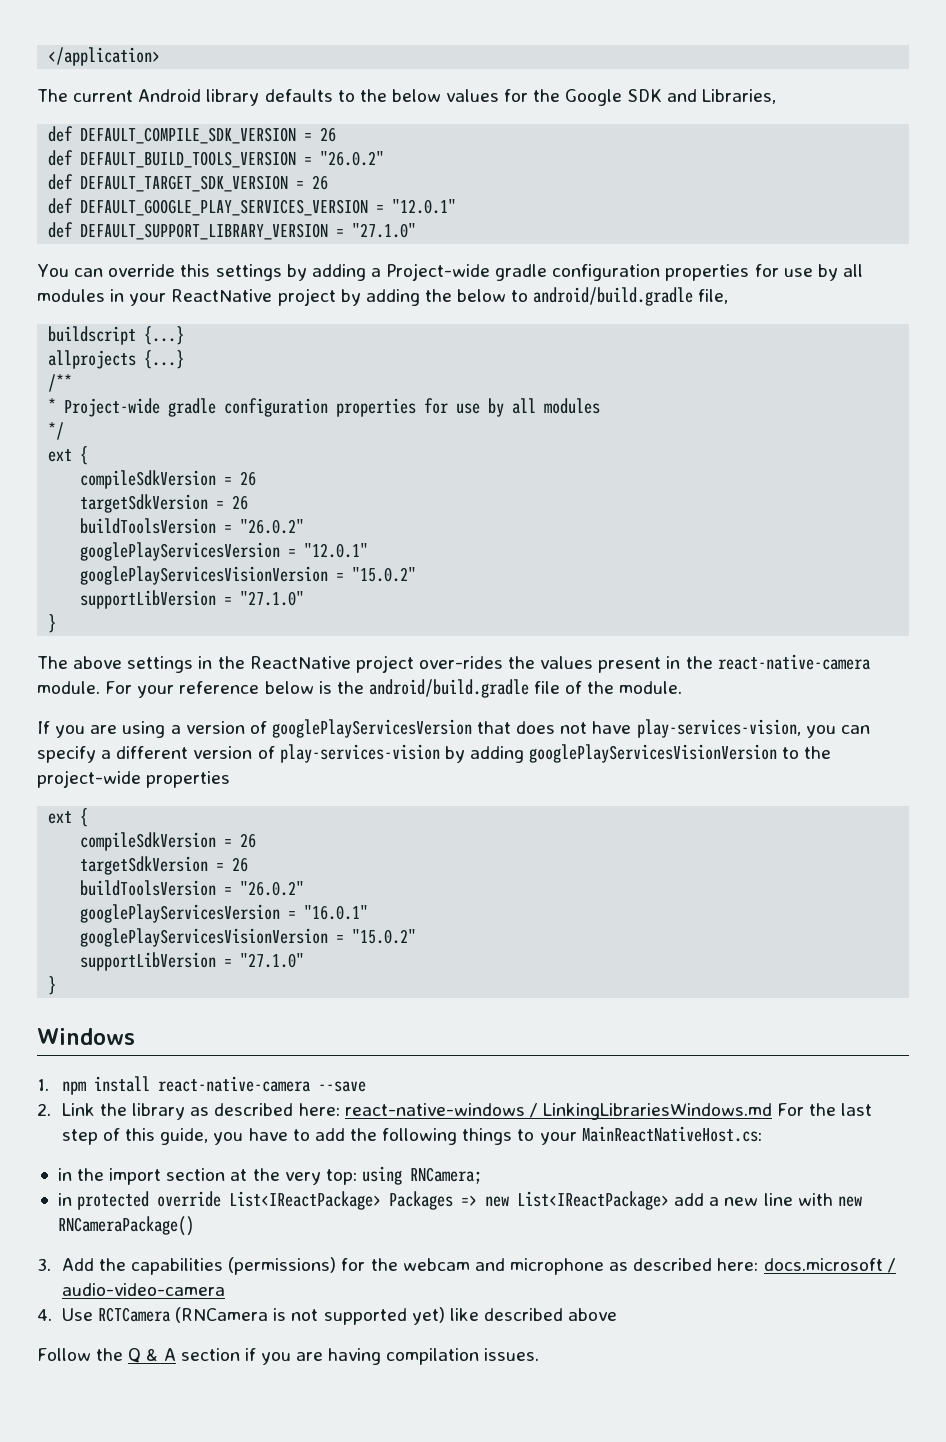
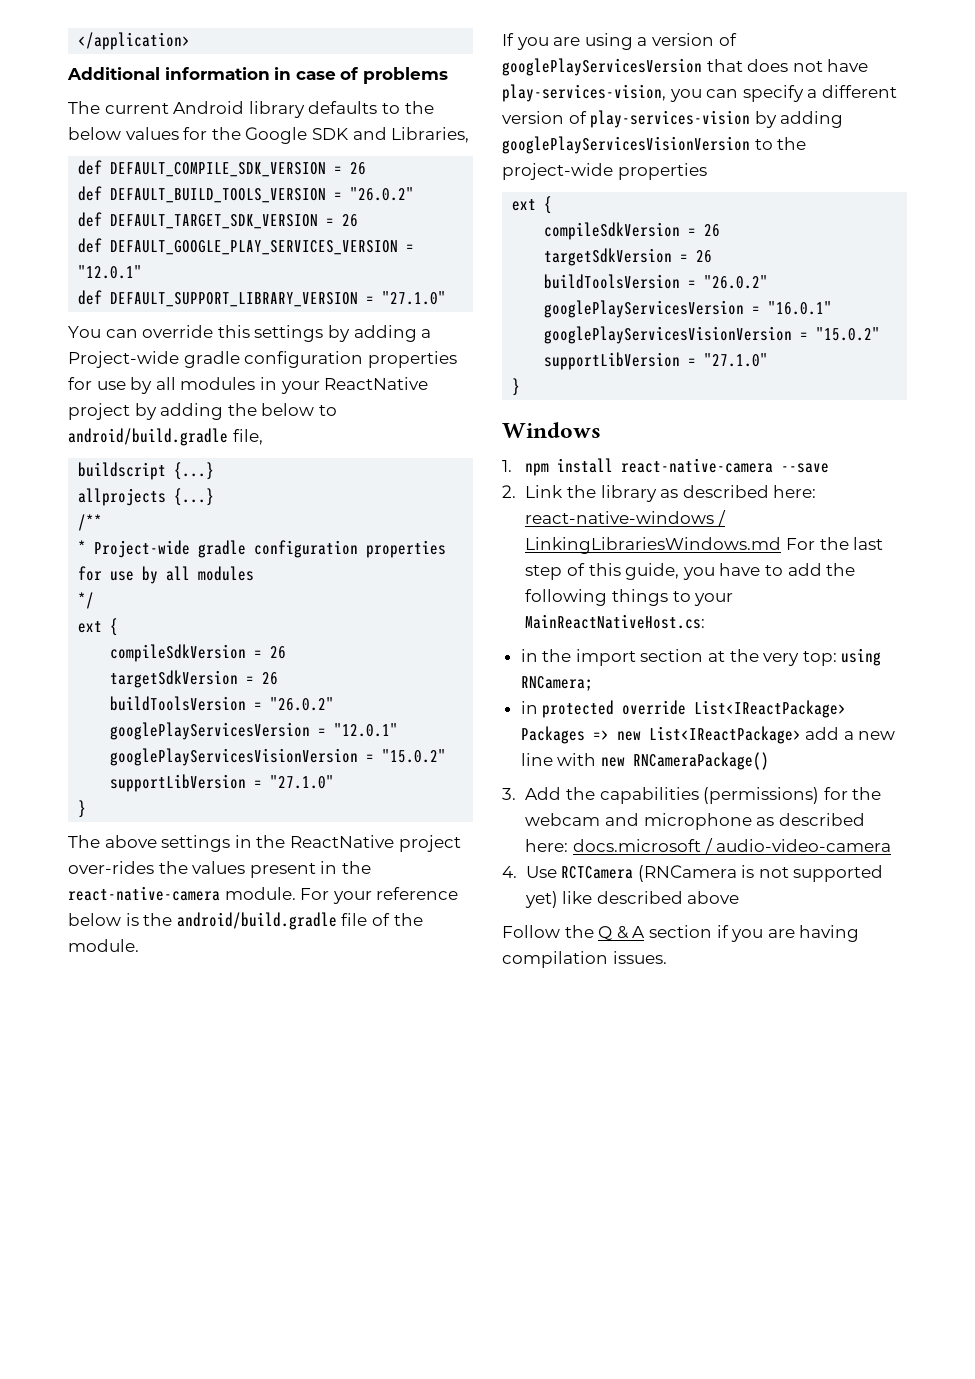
+ Additional information in case of problems

